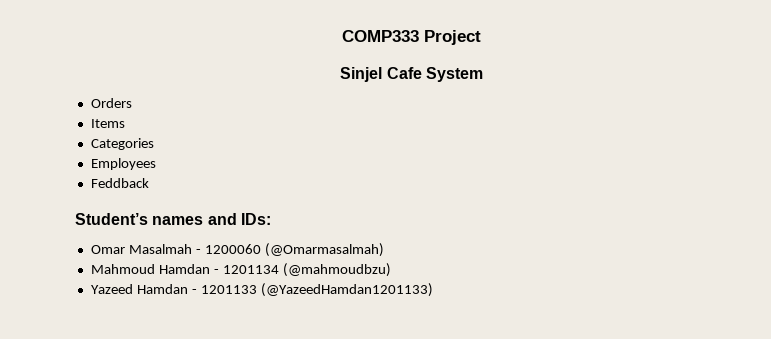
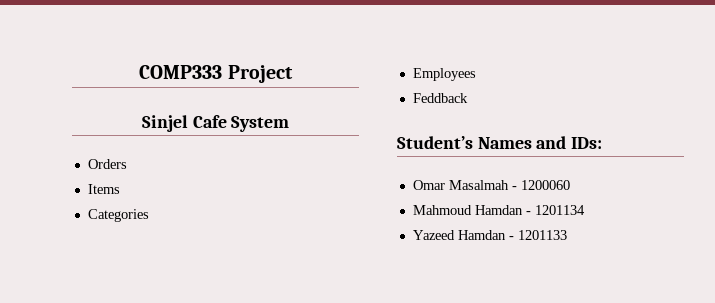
- Student’s names and IDs:
+ Student’s Names and IDs:
- Omar Masalmah - 1200060 (@Omarmasalmah)
+ Omar Masalmah - 1200060
- Mahmoud Hamdan - 1201134 (@mahmoudbzu)
+ Mahmoud Hamdan - 1201134
- Yazeed Hamdan - 1201133 (@YazeedHamdan1201133)
+ Yazeed Hamdan - 1201133

